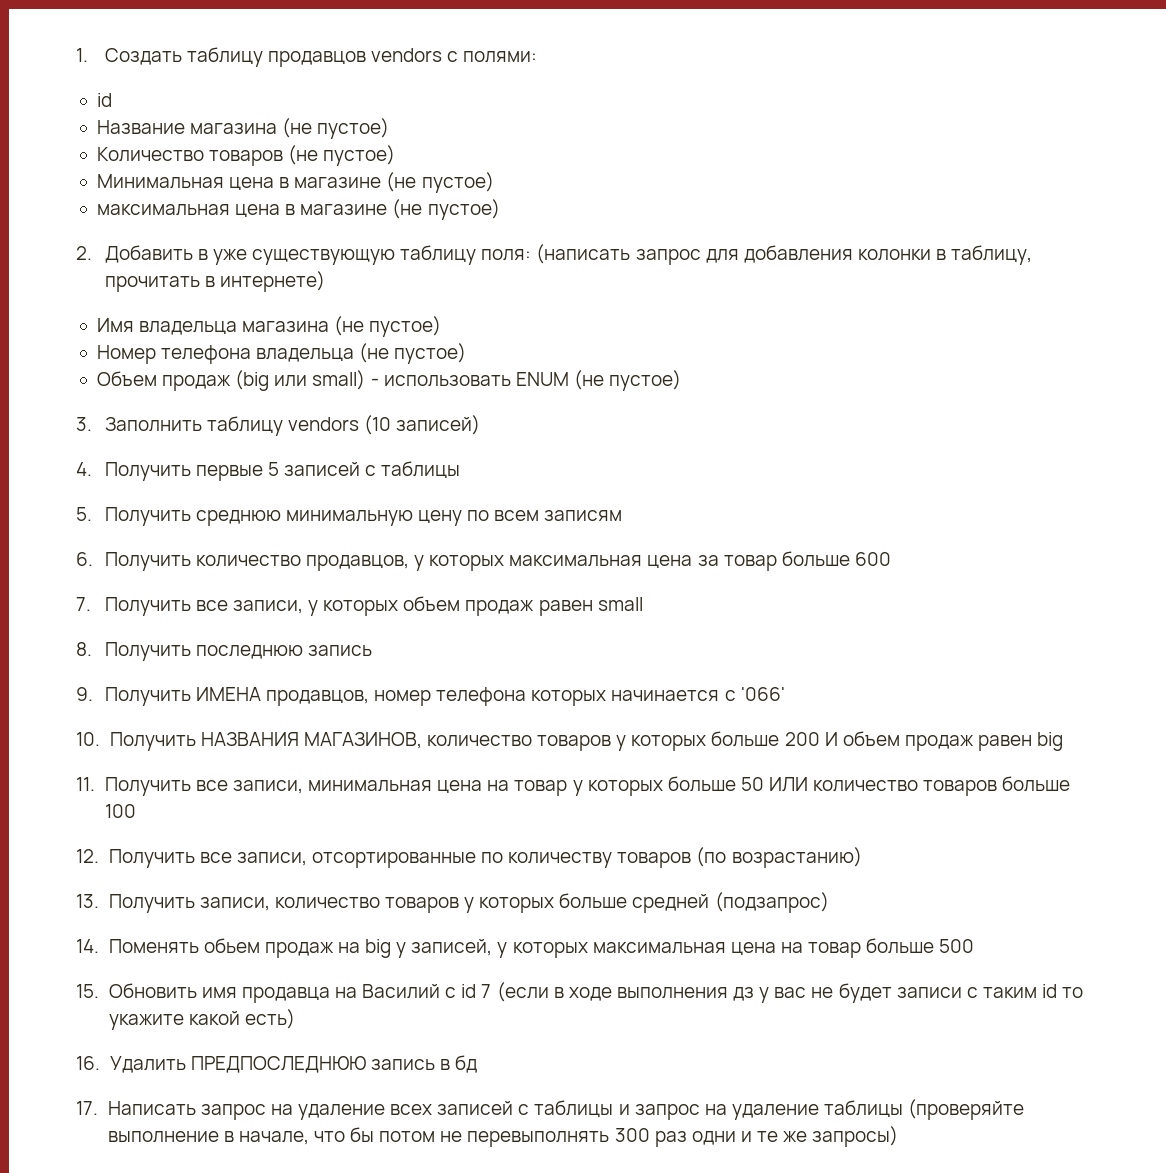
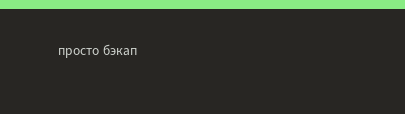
- 1. Создать таблицу продавцов vendors с полями:
- id
- Название магазина (не пустое)
- Количество товаров (не пустое)
- Минимальная цена в магазине (не пустое)
- максимальная цена в магазине (не пустое)
- 2. Добавить в уже существующую таблицу поля: (написать запрос для добавления колонки в таблицу, прочитать в интернете)
- Имя владельца магазина (не пустое)
- Номер телефона владельца (не пустое)
- Объем продаж (big или small) - использовать ENUM (не пустое)
- 3. Заполнить таблицу vendors (10 записей)
- 4. Получить первые 5 записей с таблицы
- 5. Получить среднюю минимальную цену по всем записям
- 6. Получить количество продавцов, у которых максимальная цена за товар больше 600
- 7. Получить все записи, у которых объем продаж равен small
- 8. Получить последнюю запись
- 9. Получить ИМЕНА продавцов, номер телефона которых начинается с '066'
- 10. Получить НАЗВАНИЯ МАГАЗИНОВ, количество товаров у которых больше 200 И объем продаж равен big
- 11. Получить все записи, минимальная цена на товар у которых больше 50 ИЛИ количество товаров больше 100
- 12. Получить все записи, отсортированные по количеству товаров (по возрастанию)
- 13. Получить записи, количество товаров у которых больше средней (подзапрос)
- 14. Поменять обьем продаж на big у записей, у которых максимальная цена на товар больше 500
- 15. Обновить имя продавца на Василий с id 7 (если в ходе выполнения дз у вас не будет записи с таким id то укажите какой есть)
- 16. Удалить ПРЕДПОСЛЕДНЮЮ запись в бд
- 17. Написать запрос на удаление всех записей с таблицы и запрос на удаление таблицы (проверяйте выполнение в начале, что бы потом не перевыполнять 300 раз одни и те же запросы)
+ просто бэкап

